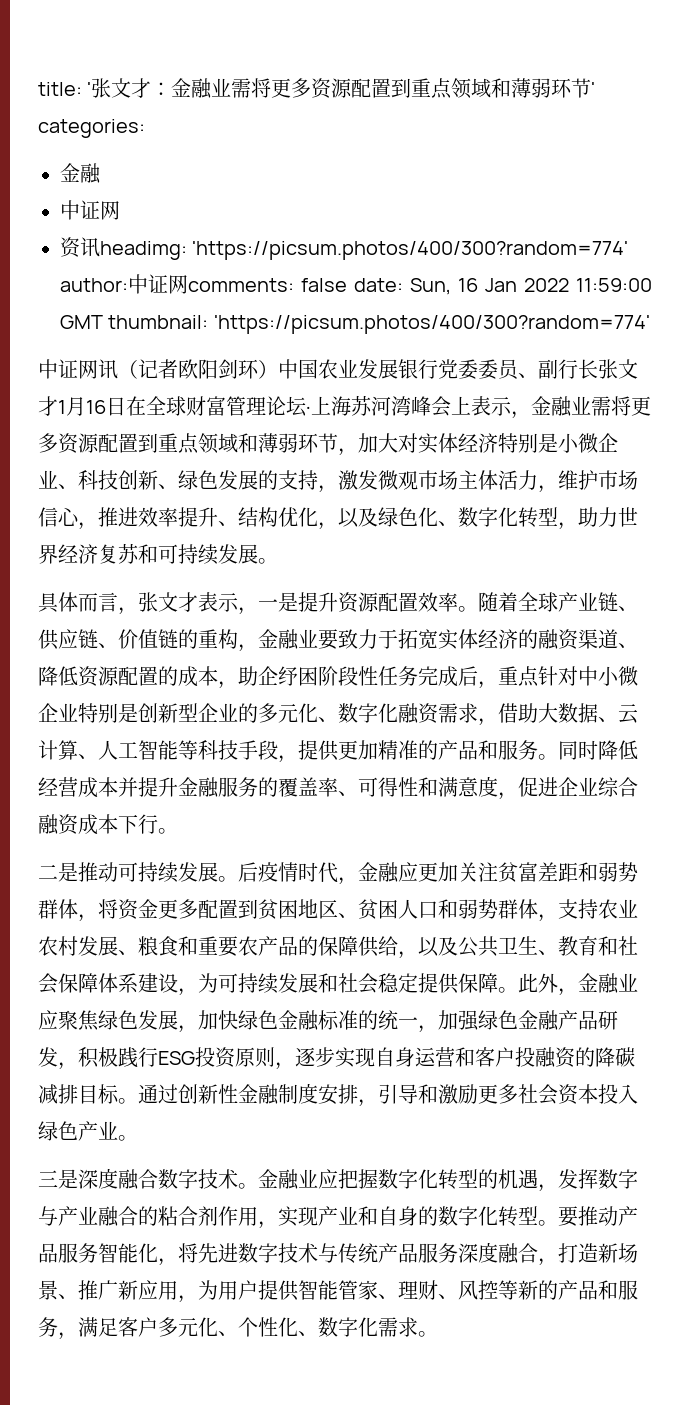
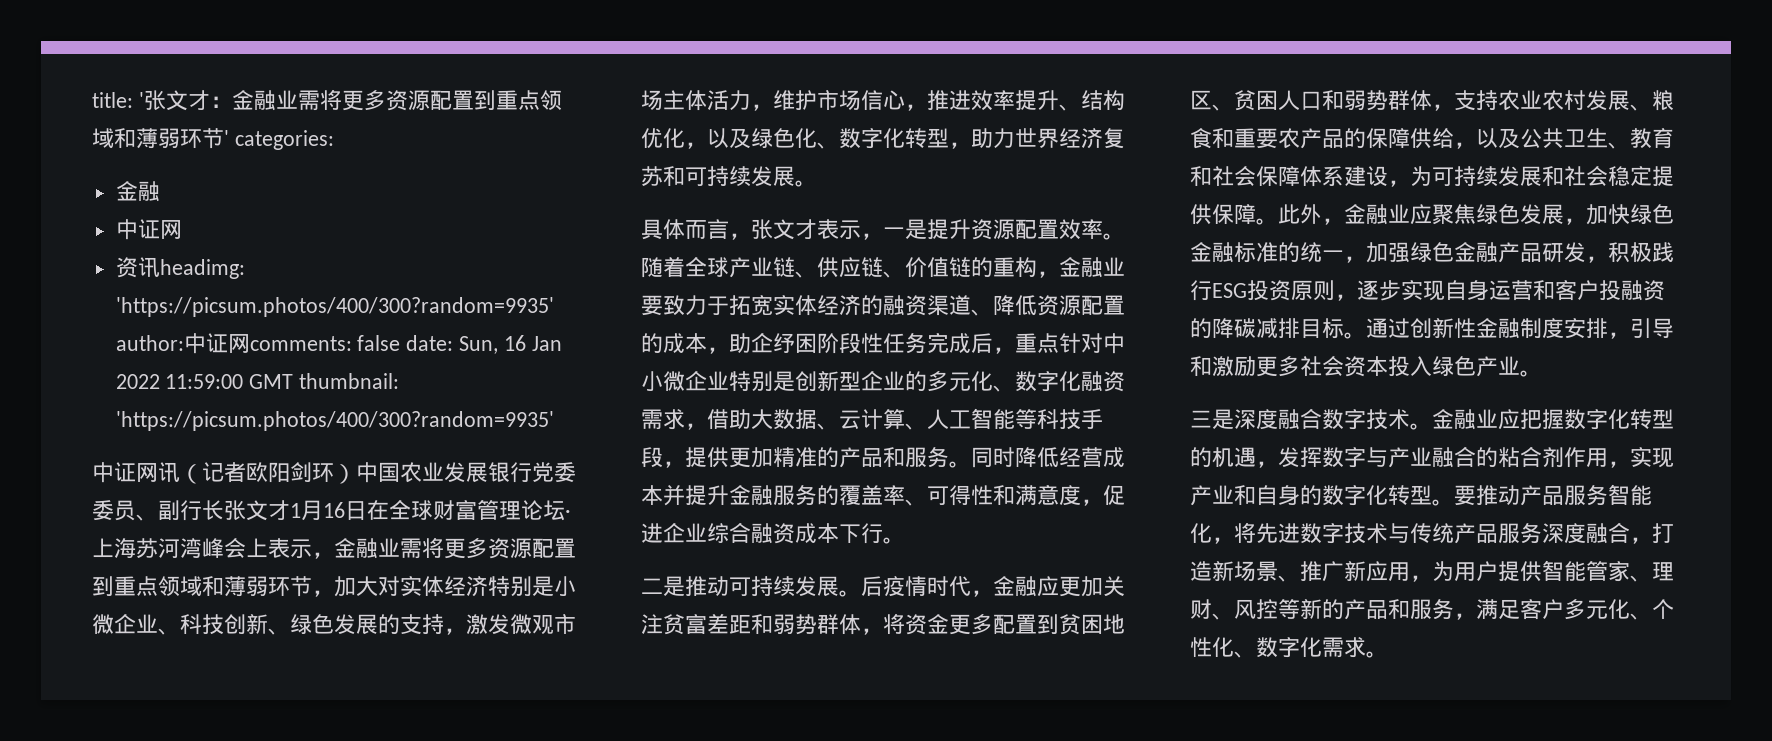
- 资讯headimg: 'https://picsum.photos/400/300?random=774' author:中证网comments: false date: Sun, 16 Jan 2022 11:59:00 GMT thumbnail: 'https://picsum.photos/400/300?random=774'
+ 资讯headimg: 'https://picsum.photos/400/300?random=9935' author:中证网comments: false date: Sun, 16 Jan 2022 11:59:00 GMT thumbnail: 'https://picsum.photos/400/300?random=9935'

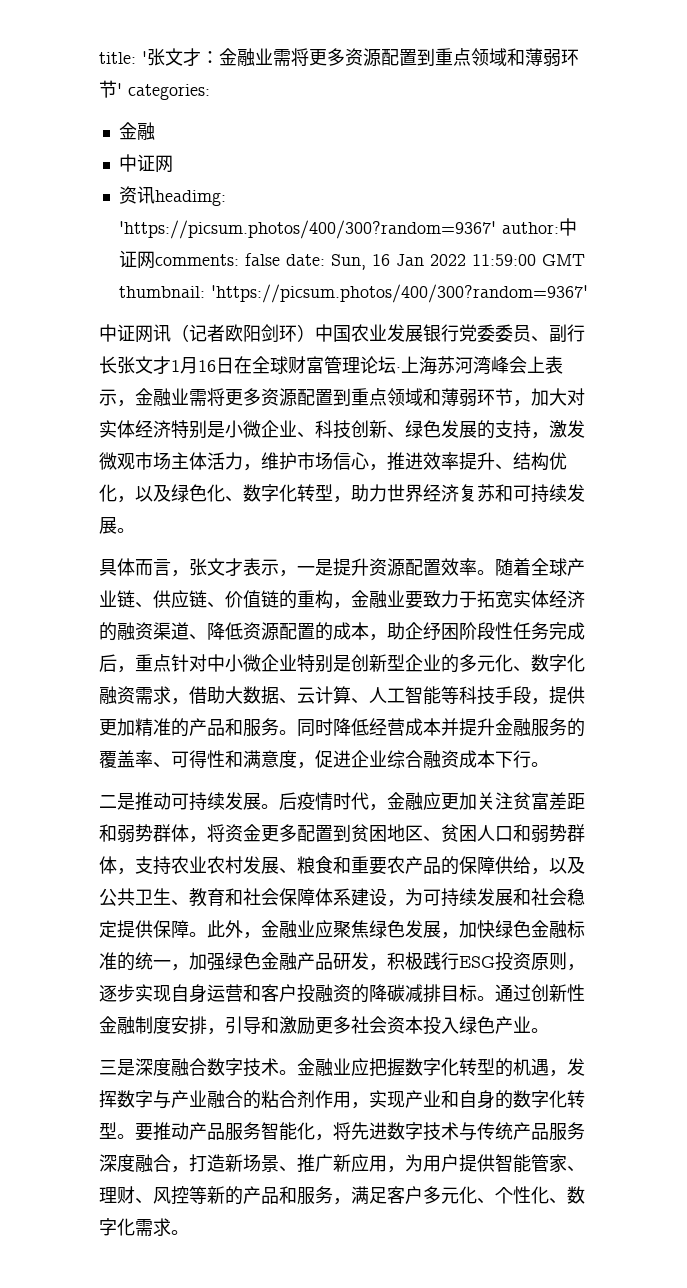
- 资讯headimg: 'https://picsum.photos/400/300?random=9935' author:中证网comments: false date: Sun, 16 Jan 2022 11:59:00 GMT thumbnail: 'https://picsum.photos/400/300?random=9935'
+ 资讯headimg: 'https://picsum.photos/400/300?random=9367' author:中证网comments: false date: Sun, 16 Jan 2022 11:59:00 GMT thumbnail: 'https://picsum.photos/400/300?random=9367'

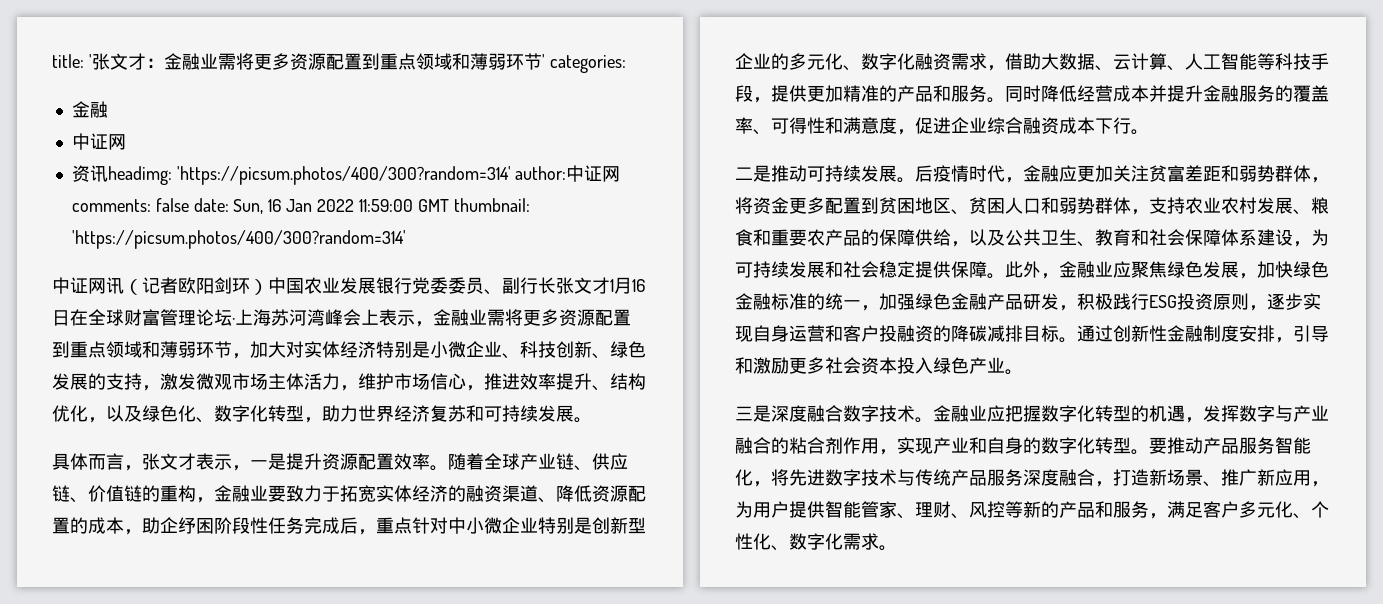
- 资讯headimg: 'https://picsum.photos/400/300?random=9367' author:中证网comments: false date: Sun, 16 Jan 2022 11:59:00 GMT thumbnail: 'https://picsum.photos/400/300?random=9367'
+ 资讯headimg: 'https://picsum.photos/400/300?random=314' author:中证网comments: false date: Sun, 16 Jan 2022 11:59:00 GMT thumbnail: 'https://picsum.photos/400/300?random=314'

